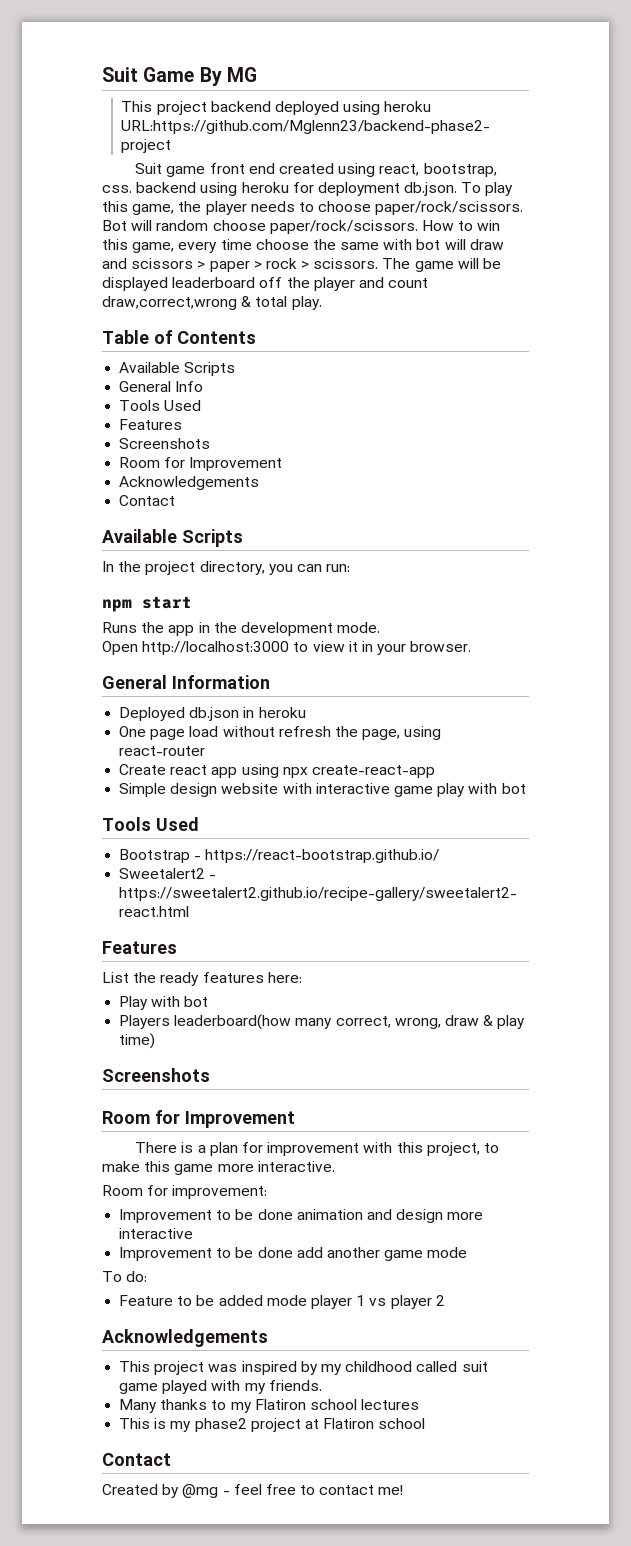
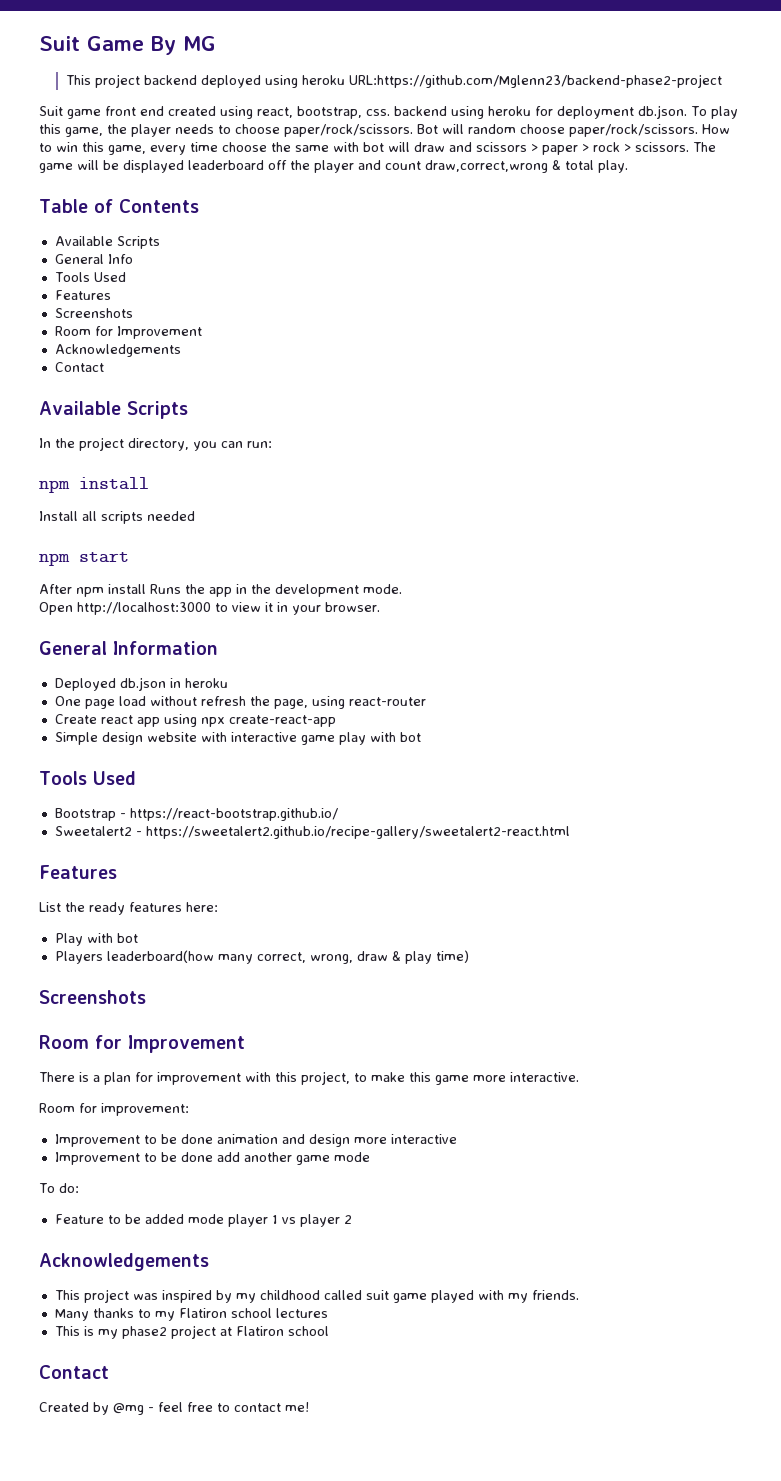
  In the project directory, you can run:
+ npm install
+ Install all scripts needed
- Runs the app in the development mode.
+ After npm install Runs the app in the development mode.

